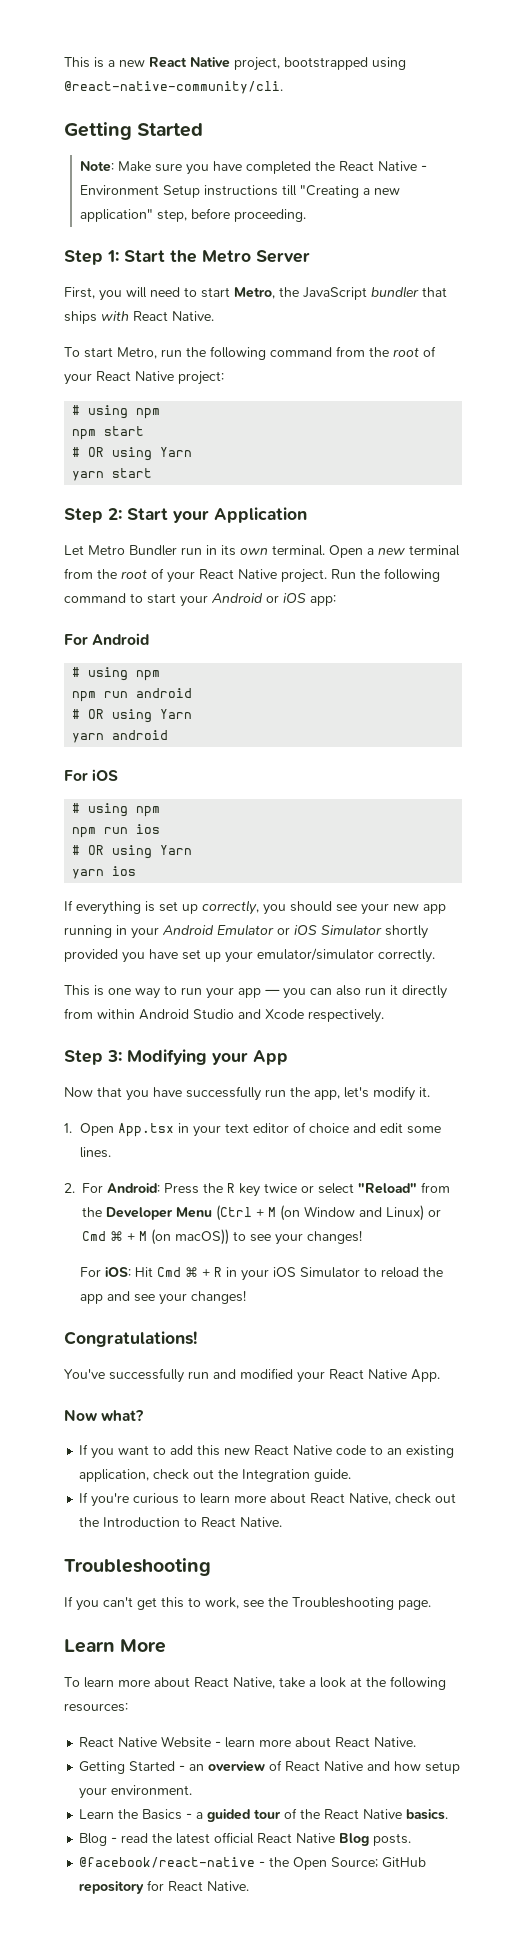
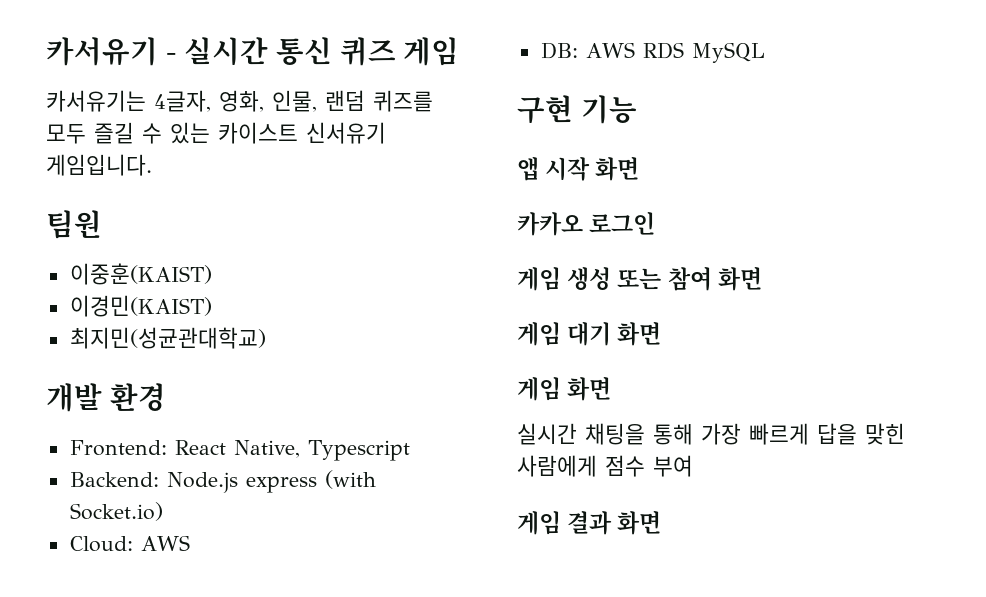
- This is a new React Native project, bootstrapped using @react-native-community/cli.
- Getting Started
- Note: Make sure you have completed the React Native - Environment Setup instructions till "Creating a new application" step, before proceeding.
- Step 1: Start the Metro Server
- First, you will need to start Metro, the JavaScript bundler that ships with React Native.
- To start Metro, run the following command from the root of your React Native project:
- # using npm
- npm start
- # OR using Yarn
- yarn start
- Step 2: Start your Application
- Let Metro Bundler run in its own terminal. Open a new terminal from the root of your React Native project. Run the following command to start your Android or iOS app:
- For Android
- # using npm
- npm run android
- # OR using Yarn
- yarn android
- For iOS
- # using npm
- npm run ios
- # OR using Yarn
- yarn ios
- If everything is set up correctly, you should see your new app running in your Android Emulator or iOS Simulator shortly provided you have set up your emulator/simulator correctly.
- This is one way to run your app — you can also run it directly from within Android Studio and Xcode respectively.
- Step 3: Modifying your App
- Now that you have successfully run the app, let's modify it.
- 1. Open App.tsx in your text editor of choice and edit some lines.
- 2. For Android: Press the R key twice or select "Reload" from the Developer Menu (Ctrl + M (on Window and Linux) or Cmd ⌘ + M (on macOS)) to see your changes!
- For iOS: Hit Cmd ⌘ + R in your iOS Simulator to reload the app and see your changes!
- Congratulations!
- You've successfully run and modified your React Native App.
- Now what?
- If you want to add this new React Native code to an existing application, check out the Integration guide.
- If you're curious to learn more about React Native, check out the Introduction to React Native.
- Troubleshooting
- If you can't get this to work, see the Troubleshooting page.
- Learn More
- To learn more about React Native, take a look at the following resources:
- React Native Website - learn more about React Native.
- Getting Started - an overview of React Native and how setup your environment.
- Learn the Basics - a guided tour of the React Native basics.
- Blog - read the latest official React Native Blog posts.
- @facebook/react-native - the Open Source; GitHub repository for React Native.
+ 카서유기 - 실시간 통신 퀴즈 게임
+ 카서유기는 4글자, 영화, 인물, 랜덤 퀴즈를 모두 즐길 수 있는 카이스트 신서유기 게임입니다.
+ 팀원
+ 이중훈(KAIST)
+ 이경민(KAIST)
+ 최지민(성균관대학교)
+ 개발 환경
+ Frontend: React Native, Typescript
+ Backend: Node.js express (with Socket.io)
+ Cloud: AWS
+ DB: AWS RDS MySQL
+ 구현 기능
+ 앱 시작 화면
+ 카카오 로그인
+ 게임 생성 또는 참여 화면
+ 게임 대기 화면
+ 게임 화면
+ 실시간 채팅을 통해 가장 빠르게 답을 맞힌 사람에게 점수 부여
+ 게임 결과 화면

